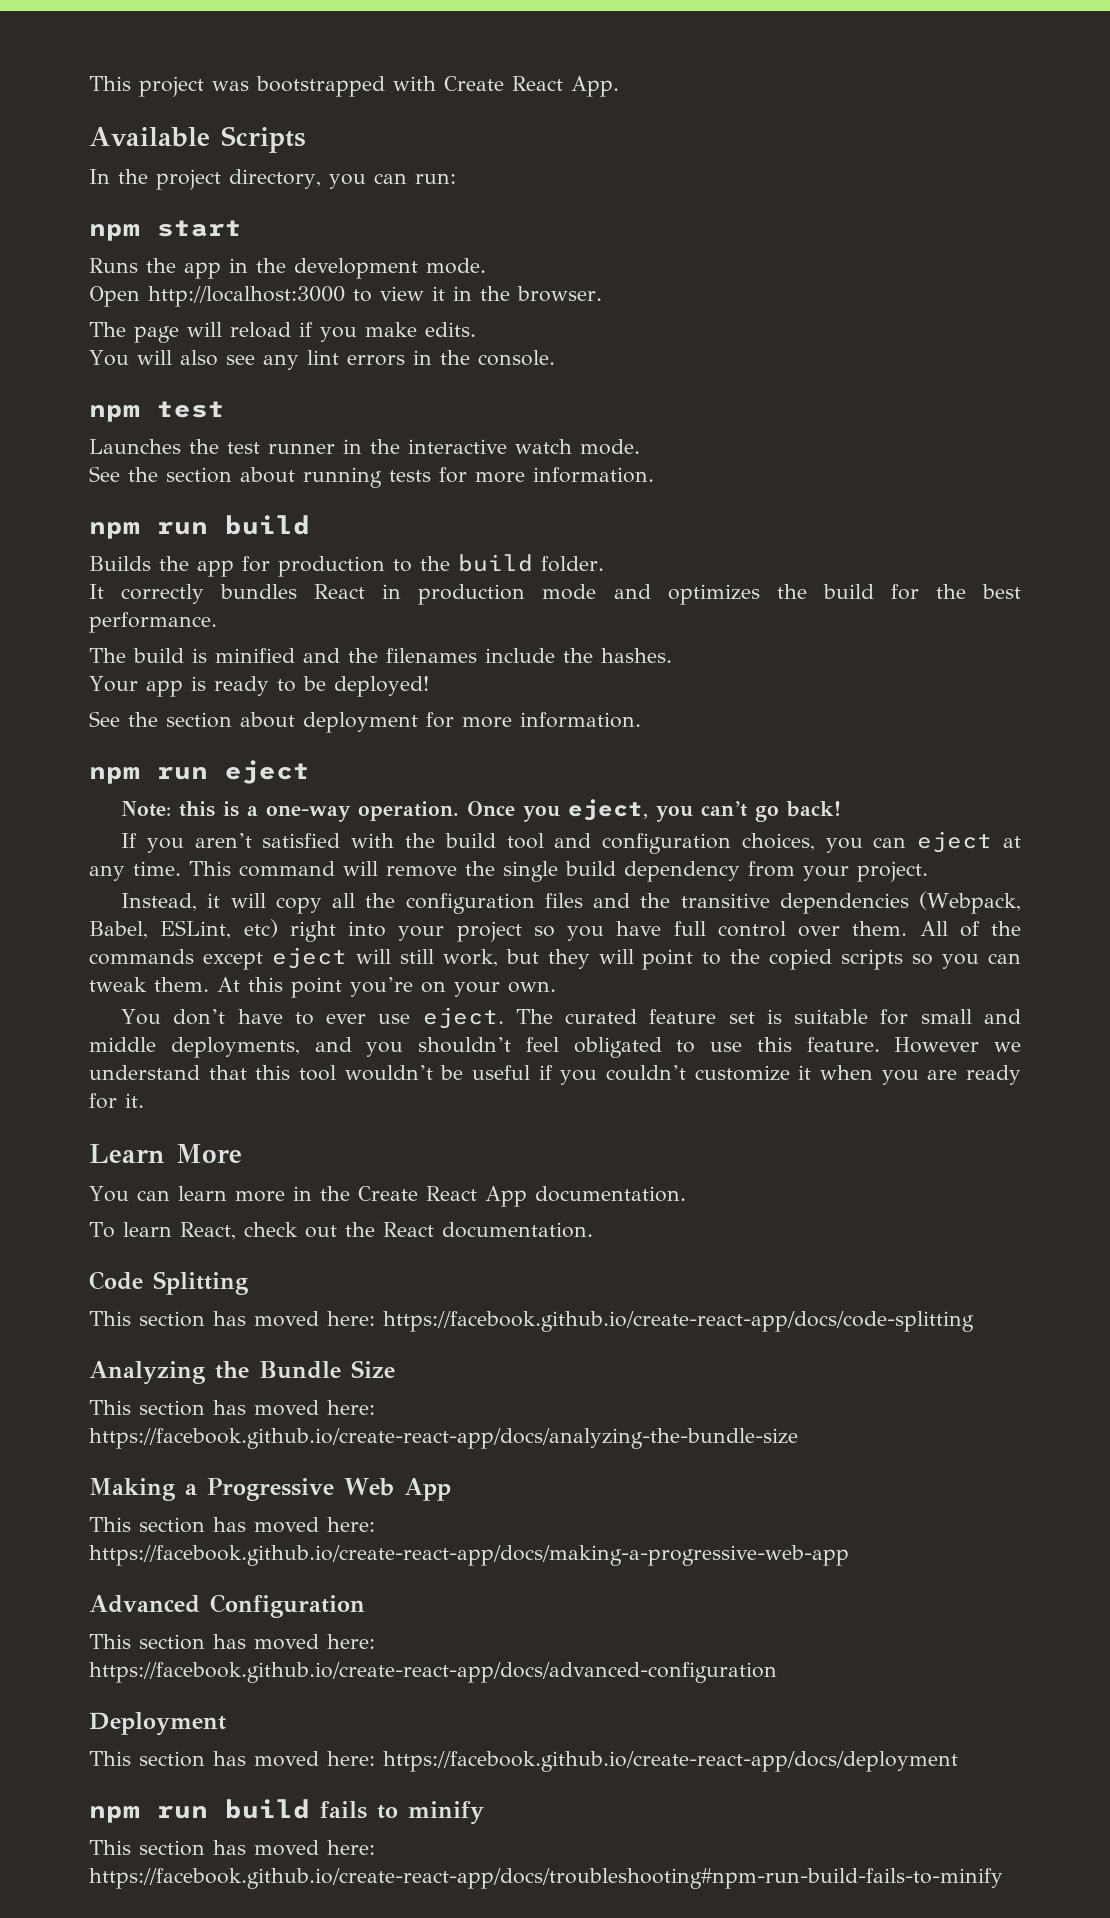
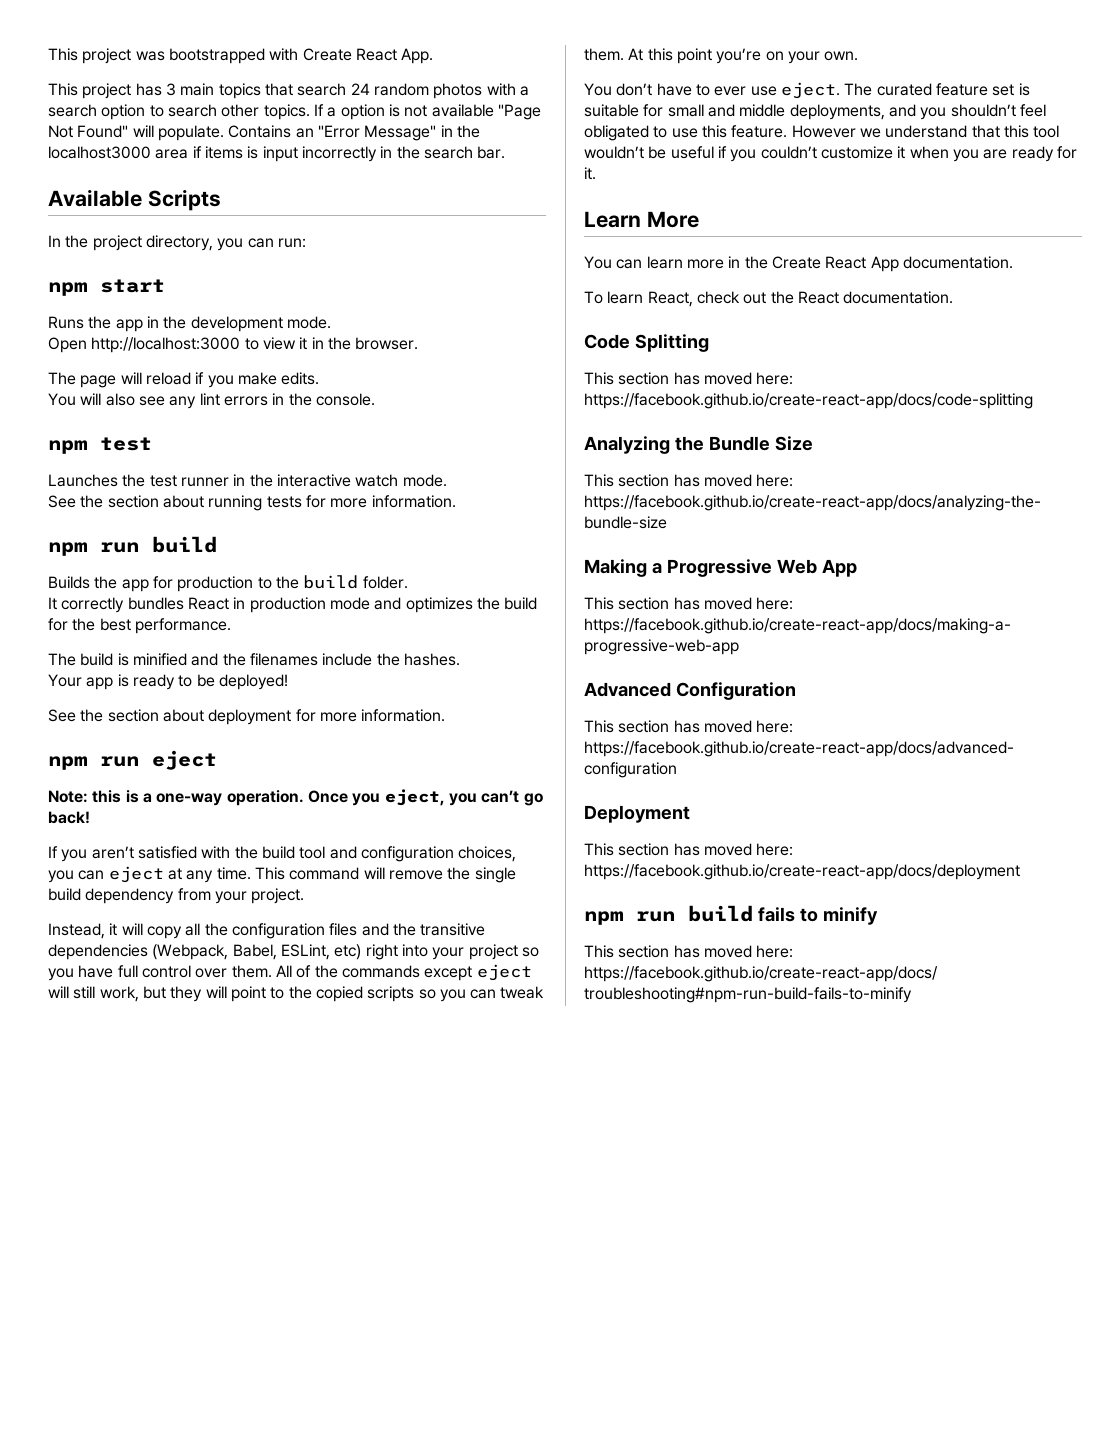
+ This project has 3 main topics that search 24 random photos with a search option to search other topics. If a option is not available "Page Not Found" will populate. Contains an "Error Message" in the localhost3000 area if items is input incorrectly in the search bar.

